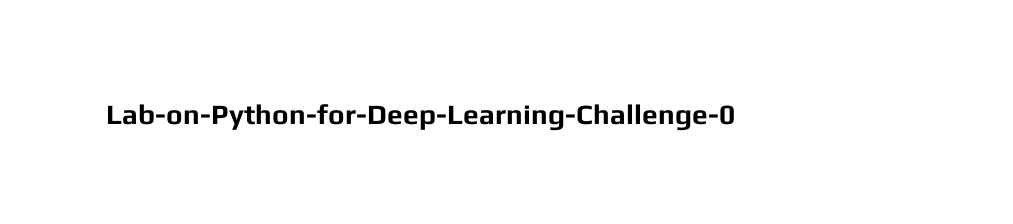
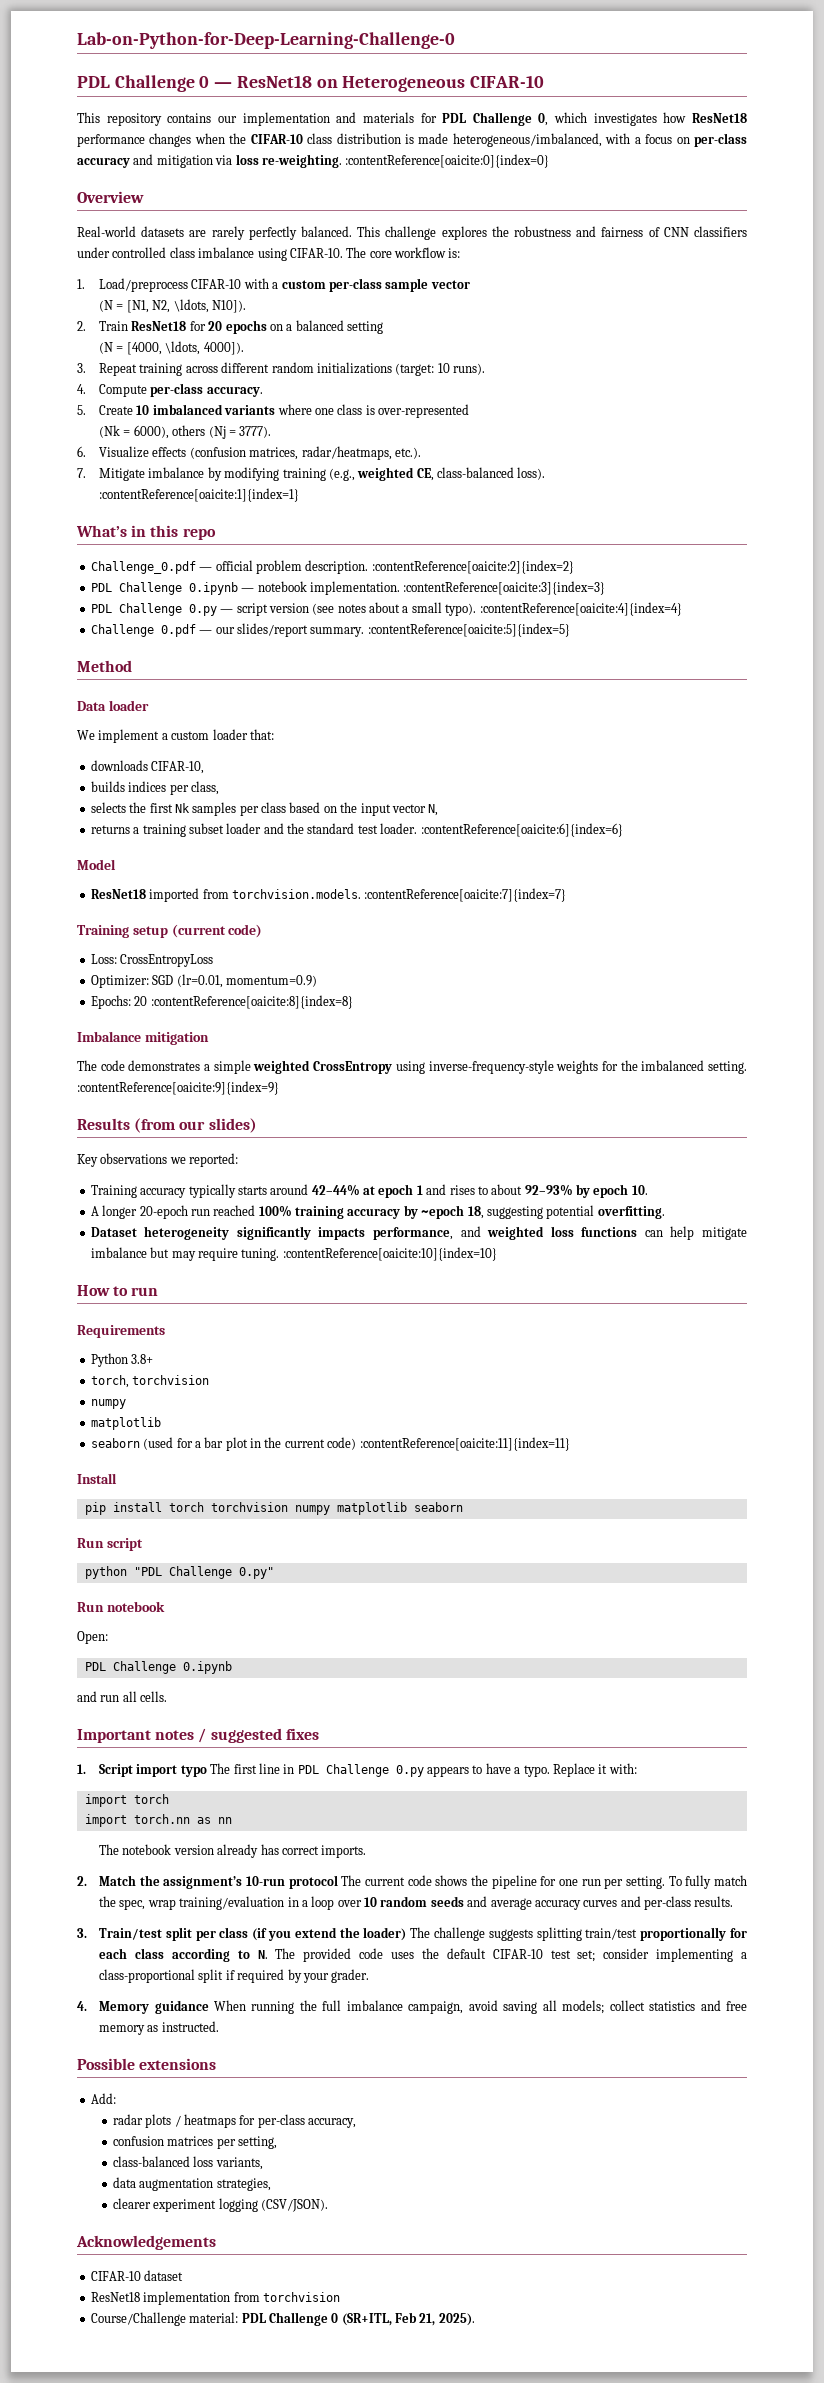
+ PDL Challenge 0 — ResNet18 on Heterogeneous CIFAR-10
+ This repository contains our implementation and materials for PDL Challenge 0, which investigates how ResNet18 performance changes when the CIFAR-10 class distribution is made heterogeneous/imbalanced, with a focus on per-class accuracy and mitigation via loss re-weighting. :contentReference[oaicite:0]{index=0}
+ Overview
+ Real-world datasets are rarely perfectly balanced. This challenge explores the robustness and fairness of CNN classifiers under controlled class imbalance using CIFAR-10. The core workflow is:
+ 1. Load/preprocess CIFAR-10 with a custom per-class sample vector
+ (N = [N1, N2, \ldots, N10]).
+ 2. Train ResNet18 for 20 epochs on a balanced setting
+ (N = [4000, \ldots, 4000]).
+ 3. Repeat training across different random initializations (target: 10 runs).
+ 4. Compute per-class accuracy.
+ 5. Create 10 imbalanced variants where one class is over-represented
+ (Nk = 6000), others (Nj = 3777).
+ 6. Visualize effects (confusion matrices, radar/heatmaps, etc.).
+ 7. Mitigate imbalance by modifying training (e.g., weighted CE, class-balanced loss). :contentReference[oaicite:1]{index=1}
+ What’s in this repo
+ Challenge_0.pdf — official problem description. :contentReference[oaicite:2]{index=2}
+ PDL Challenge 0.ipynb — notebook implementation. :contentReference[oaicite:3]{index=3}
+ PDL Challenge 0.py — script version (see notes about a small typo). :contentReference[oaicite:4]{index=4}
+ Challenge 0.pdf — our slides/report summary. :contentReference[oaicite:5]{index=5}
+ Method
+ Data loader
+ We implement a custom loader that:
+ downloads CIFAR-10,
+ builds indices per class,
+ selects the first Nk samples per class based on the input vector N,
+ returns a training subset loader and the standard test loader. :contentReference[oaicite:6]{index=6}
+ Model
+ ResNet18 imported from torchvision.models. :contentReference[oaicite:7]{index=7}
+ Training setup (current code)
+ Loss: CrossEntropyLoss
+ Optimizer: SGD (lr=0.01, momentum=0.9)
+ Epochs: 20 :contentReference[oaicite:8]{index=8}
+ Imbalance mitigation
+ The code demonstrates a simple weighted CrossEntropy using inverse-frequency-style weights for the imbalanced setting. :contentReference[oaicite:9]{index=9}
+ Results (from our slides)
+ Key observations we reported:
+ Training accuracy typically starts around 42–44% at epoch 1 and rises to about 92–93% by epoch 10.
+ A longer 20-epoch run reached 100% training accuracy by ~epoch 18, suggesting potential overfitting.
+ Dataset heterogeneity significantly impacts performance, and weighted loss functions can help mitigate imbalance but may require tuning. :contentReference[oaicite:10]{index=10}
+ How to run
+ Requirements
+ Python 3.8+
+ torch, torchvision
+ numpy
+ matplotlib
+ seaborn (used for a bar plot in the current code) :contentReference[oaicite:11]{index=11}
+ Install
+ pip install torch torchvision numpy matplotlib seaborn
+ Run script
+ python "PDL Challenge 0.py"
+ Run notebook
+ Open:
+ PDL Challenge 0.ipynb
+ and run all cells.
+ Important notes / suggested fixes
+ 1. Script import typo The first line in PDL Challenge 0.py appears to have a typo. Replace it with:
+ import torch
+ import torch.nn as nn
+ The notebook version already has correct imports.
+ 2. Match the assignment’s 10-run protocol The current code shows the pipeline for one run per setting. To fully match the spec, wrap training/evaluation in a loop over 10 random seeds and average accuracy curves and per-class results.
+ 3. Train/test split per class (if you extend the loader) The challenge suggests splitting train/test proportionally for each class according to N. The provided code uses the default CIFAR-10 test set; consider implementing a class-proportional split if required by your grader.
+ 4. Memory guidance When running the full imbalance campaign, avoid saving all models; collect statistics and free memory as instructed.
+ Possible extensions
+ Add:
+ radar plots / heatmaps for per-class accuracy,
+ confusion matrices per setting,
+ class-balanced loss variants,
+ data augmentation strategies,
+ clearer experiment logging (CSV/JSON).
+ Acknowledgements
+ CIFAR-10 dataset
+ ResNet18 implementation from torchvision
+ Course/Challenge material: PDL Challenge 0 (SR+ITL, Feb 21, 2025).

